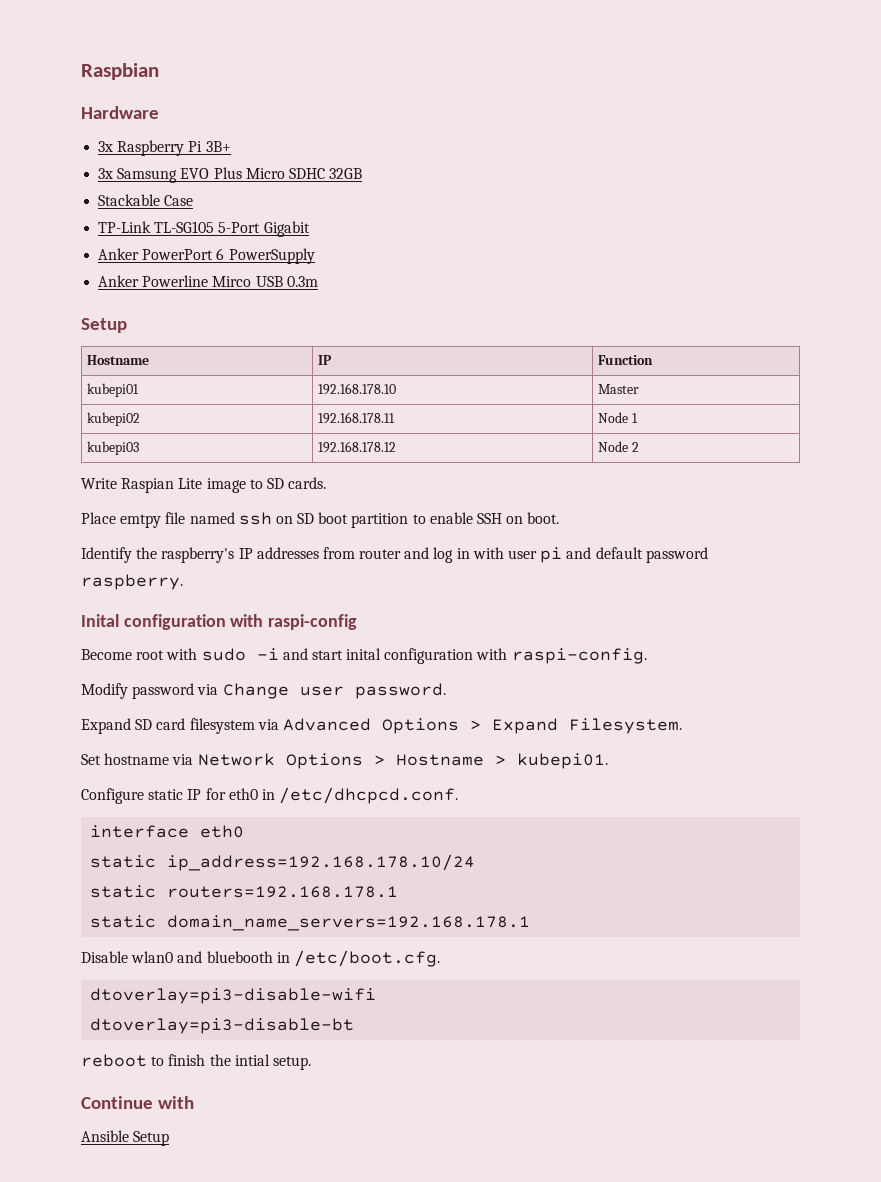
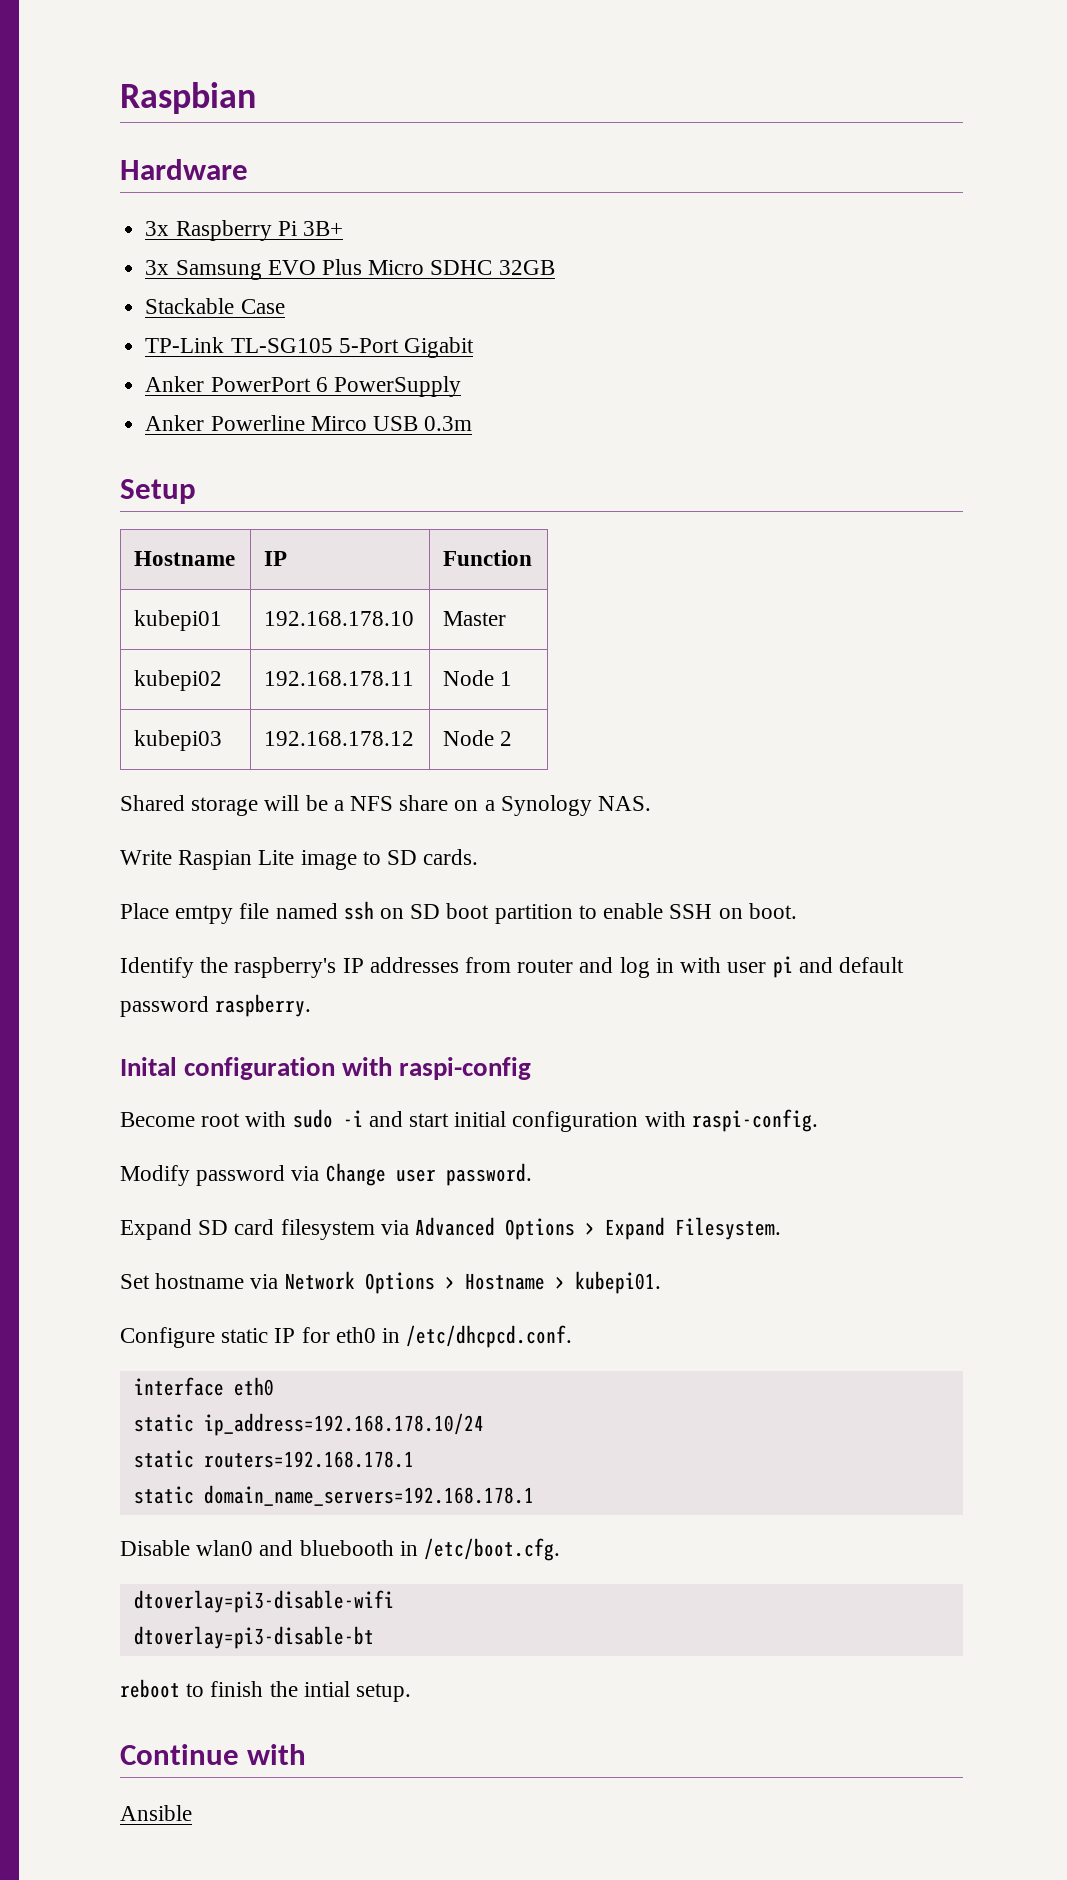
+ Shared storage will be a NFS share on a Synology NAS.
- Become root with sudo -i and start inital configuration with raspi-config.
+ Become root with sudo -i and start initial configuration with raspi-config.
- Ansible Setup
+ Ansible

